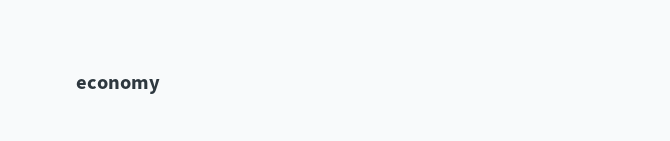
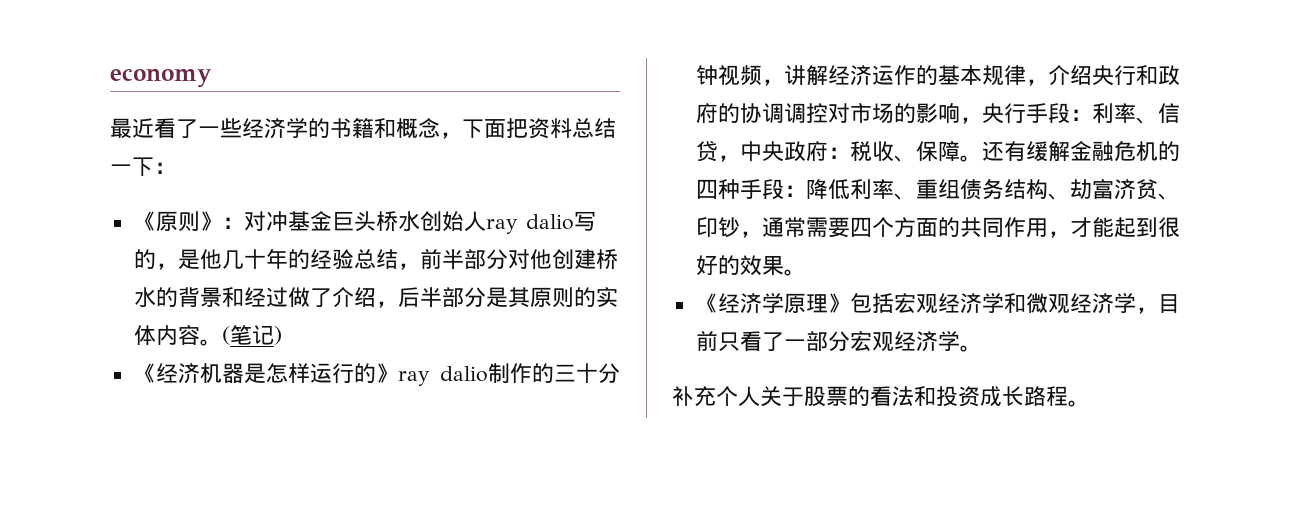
+ 最近看了一些经济学的书籍和概念，下面把资料总结一下：
+ 《原则》：对冲基金巨头桥水创始人ray dalio写的，是他几十年的经验总结，前半部分对他创建桥水的背景和经过做了介绍，后半部分是其原则的实体内容。(笔记)
+ 《经济机器是怎样运行的》ray dalio制作的三十分钟视频，讲解经济运作的基本规律，介绍央行和政府的协调调控对市场的影响，央行手段：利率、信贷，中央政府：税收、保障。还有缓解金融危机的四种手段：降低利率、重组债务结构、劫富济贫、印钞，通常需要四个方面的共同作用，才能起到很好的效果。
+ 《经济学原理》包括宏观经济学和微观经济学，目前只看了一部分宏观经济学。
+ 补充个人关于股票的看法和投资成长路程。

